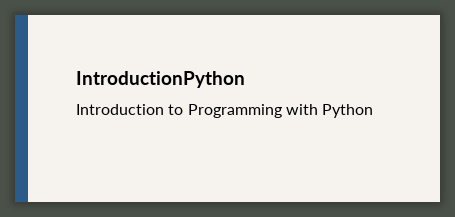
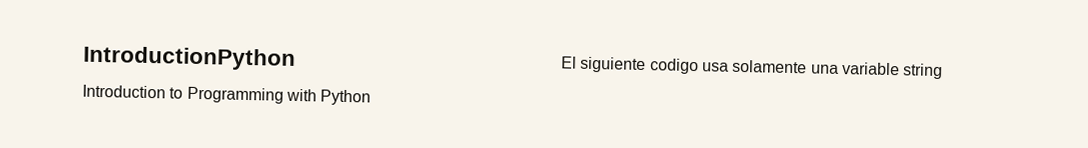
+ El siguiente codigo usa solamente una variable string

